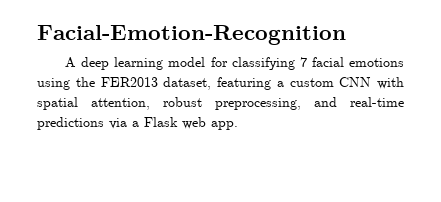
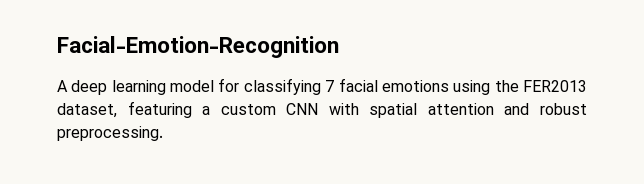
- A deep learning model for classifying 7 facial emotions using the FER2013 dataset, featuring a custom CNN with spatial attention, robust preprocessing, and real-time predictions via a Flask web app.
+ A deep learning model for classifying 7 facial emotions using the FER2013 dataset, featuring a custom CNN with spatial attention and robust preprocessing.

